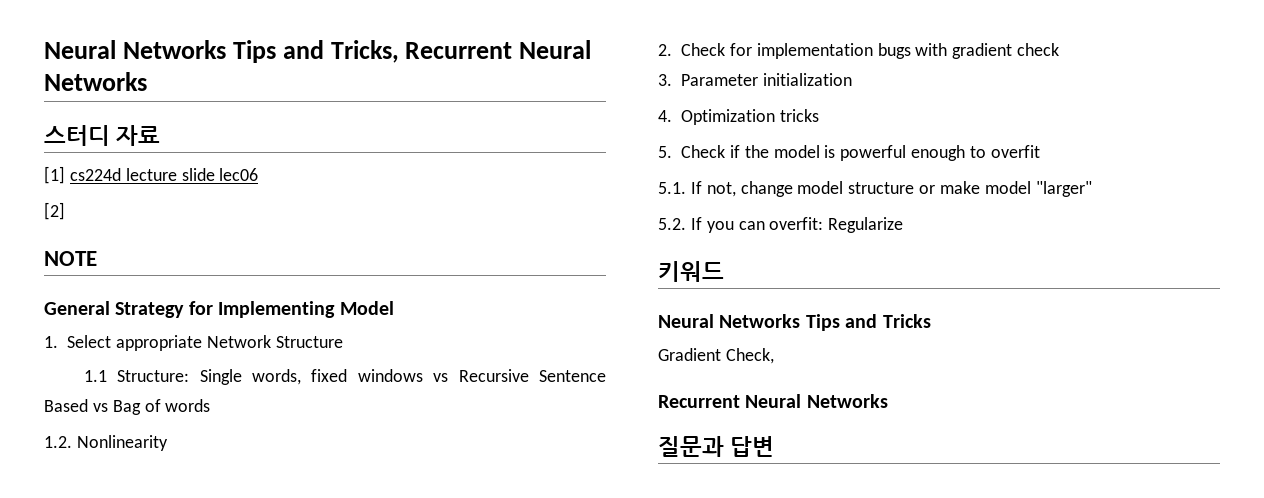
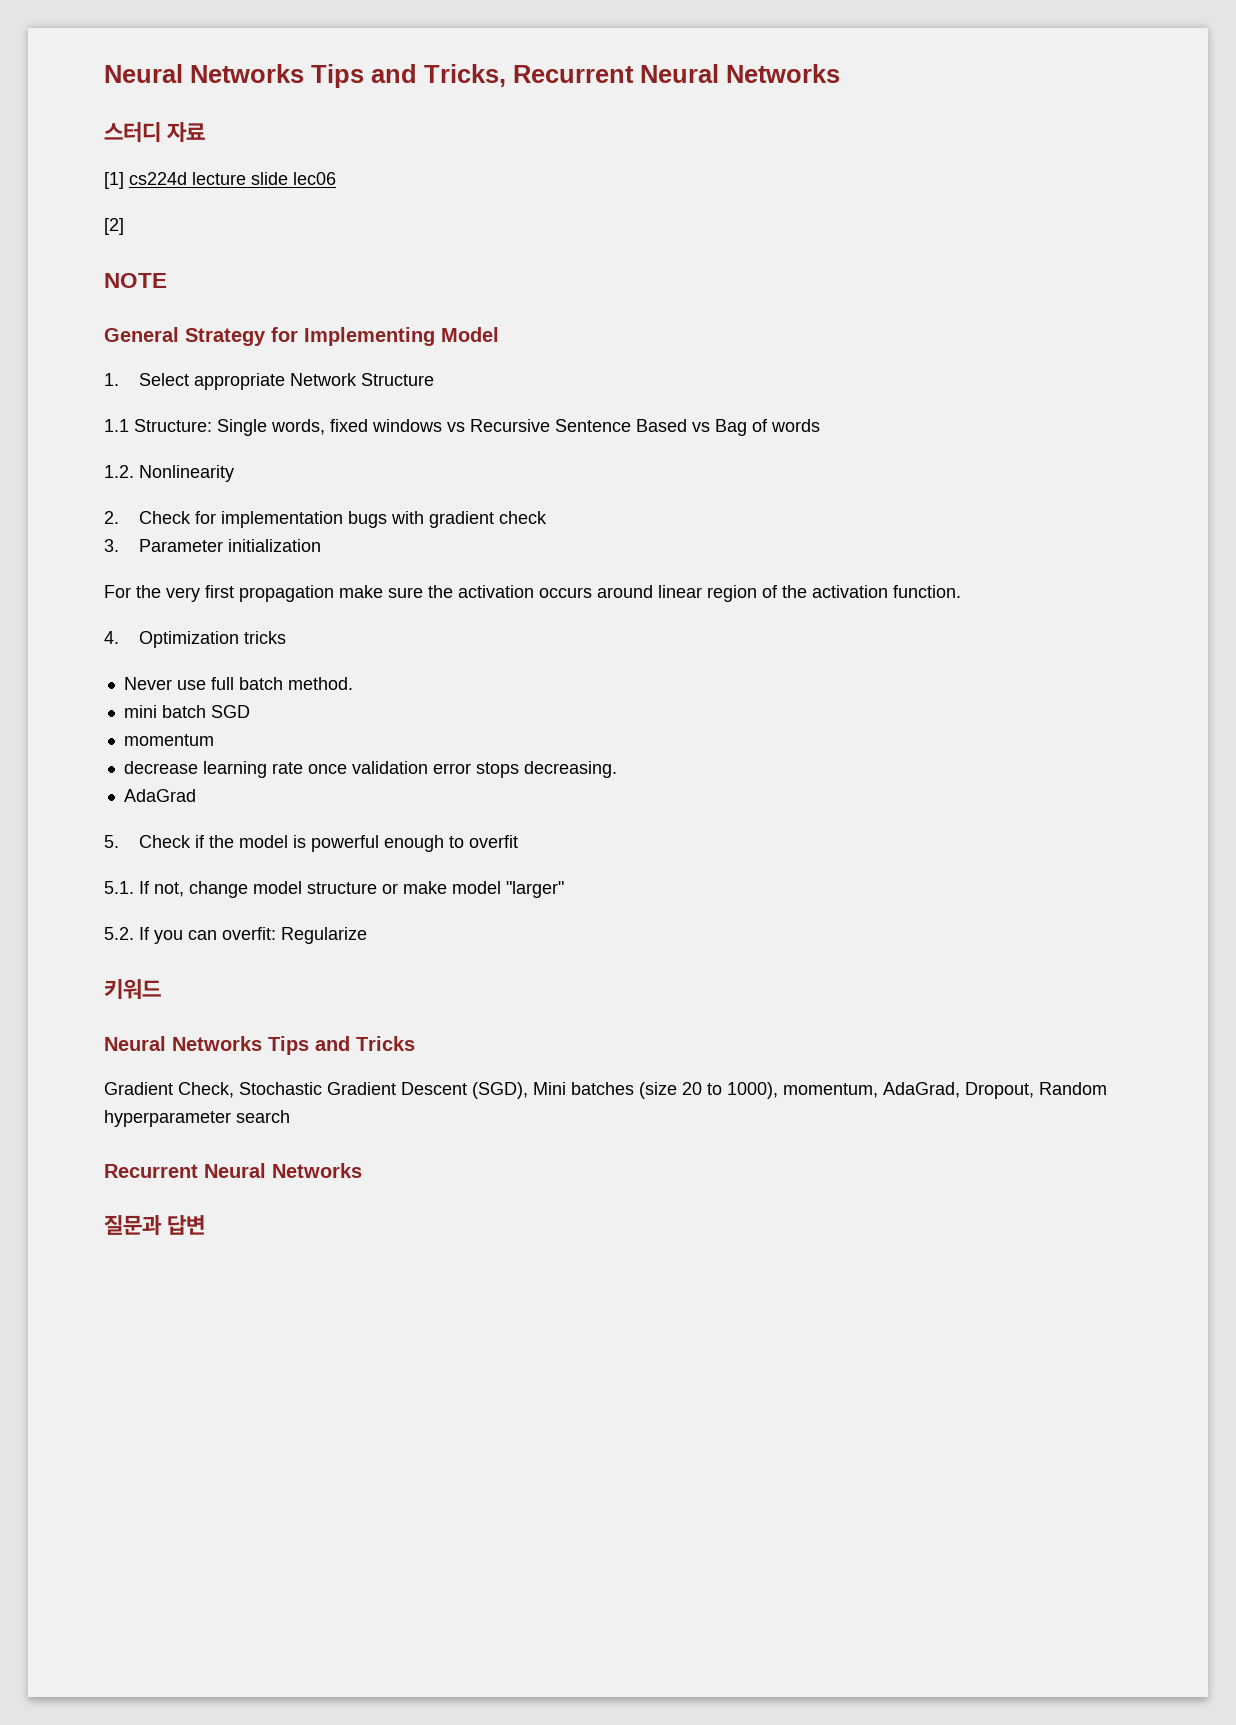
+ For the very first propagation make sure the activation occurs around linear region of the activation function.
  4. Optimization tricks
+ Never use full batch method.
+ mini batch SGD
+ momentum
+ decrease learning rate once validation error stops decreasing.
+ AdaGrad
- Gradient Check,
+ Gradient Check, Stochastic Gradient Descent (SGD), Mini batches (size 20 to 1000), momentum, AdaGrad, Dropout, Random hyperparameter search

